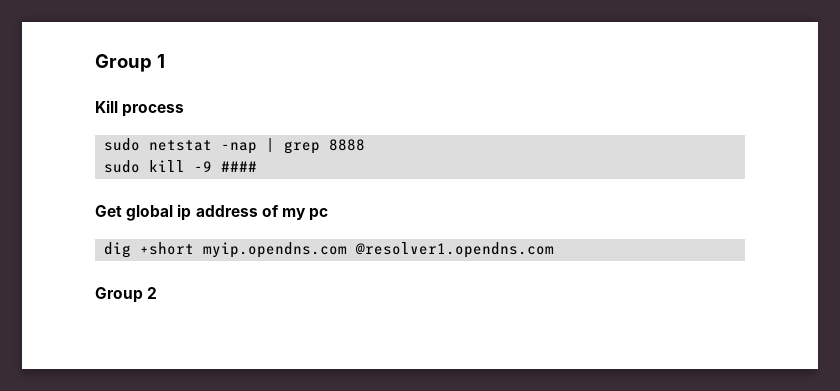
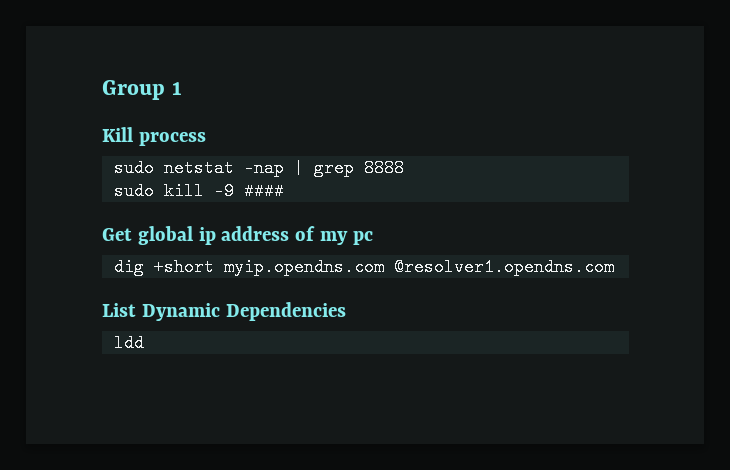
- Group 2
+ List Dynamic Dependencies
+ ldd

